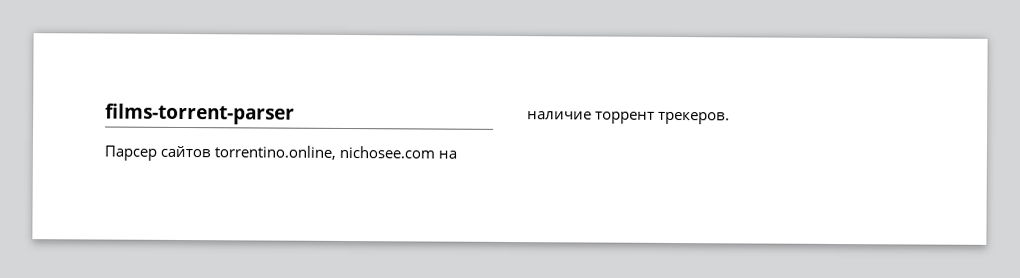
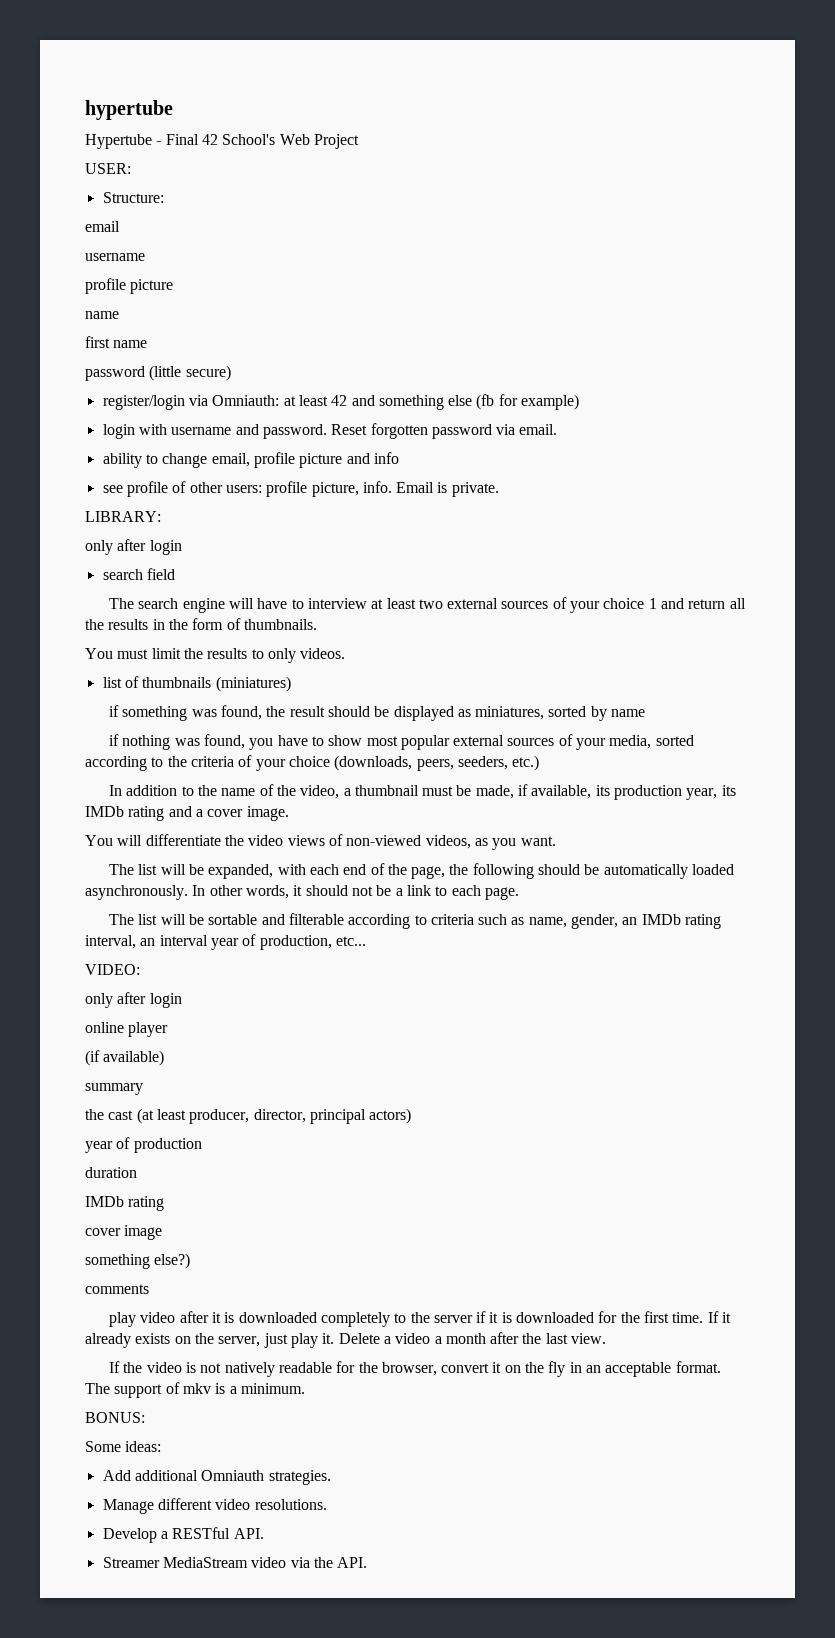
- films-torrent-parser
- Парсер сайтов torrentino.online, nichosee.com на наличие торрент трекеров.
+ hypertube
+ Hypertube - Final 42 School's Web Project
+ USER:
+ Structure:
+ email
+ username
+ profile picture
+ name
+ first name
+ password (little secure)
+ register/login via Omniauth: at least 42 and something else (fb for example)
+ login with username and password. Reset forgotten password via email.
+ ability to change email, profile picture and info
+ see profile of other users: profile picture, info. Email is private.
+ LIBRARY:
+ only after login
+ search field
+ The search engine will have to interview at least two external sources of your choice 1 and return all the results in the form of thumbnails.
+ You must limit the results to only videos.
+ list of thumbnails (miniatures)
+ if something was found, the result should be displayed as miniatures, sorted by name
+ if nothing was found, you have to show most popular external sources of your media, sorted according to the criteria of your choice (downloads, peers, seeders, etc.)
+ In addition to the name of the video, a thumbnail must be made, if available, its production year, its IMDb rating and a cover image.
+ You will differentiate the video views of non-viewed videos, as you want.
+ The list will be expanded, with each end of the page, the following should be automatically loaded asynchronously. In other words, it should not be a link to each page.
+ The list will be sortable and filterable according to criteria such as name, gender, an IMDb rating interval, an interval year of production, etc...
+ VIDEO:
+ only after login
+ online player
+ (if available)
+ summary
+ the cast (at least producer, director, principal actors)
+ year of production
+ duration
+ IMDb rating
+ cover image
+ something else?)
+ comments
+ play video after it is downloaded completely to the server if it is downloaded for the first time. If it already exists on the server, just play it. Delete a video a month after the last view.
+ If the video is not natively readable for the browser, convert it on the fly in an acceptable format. The support of mkv is a minimum.
+ BONUS:
+ Some ideas:
+ Add additional Omniauth strategies.
+ Manage different video resolutions.
+ Develop a RESTful API.
+ Streamer MediaStream video via the API.

